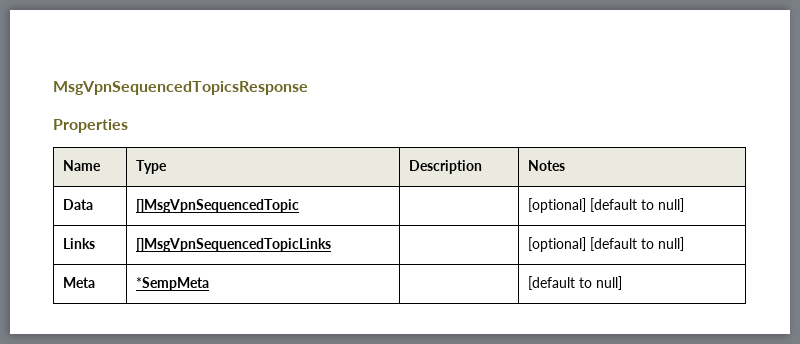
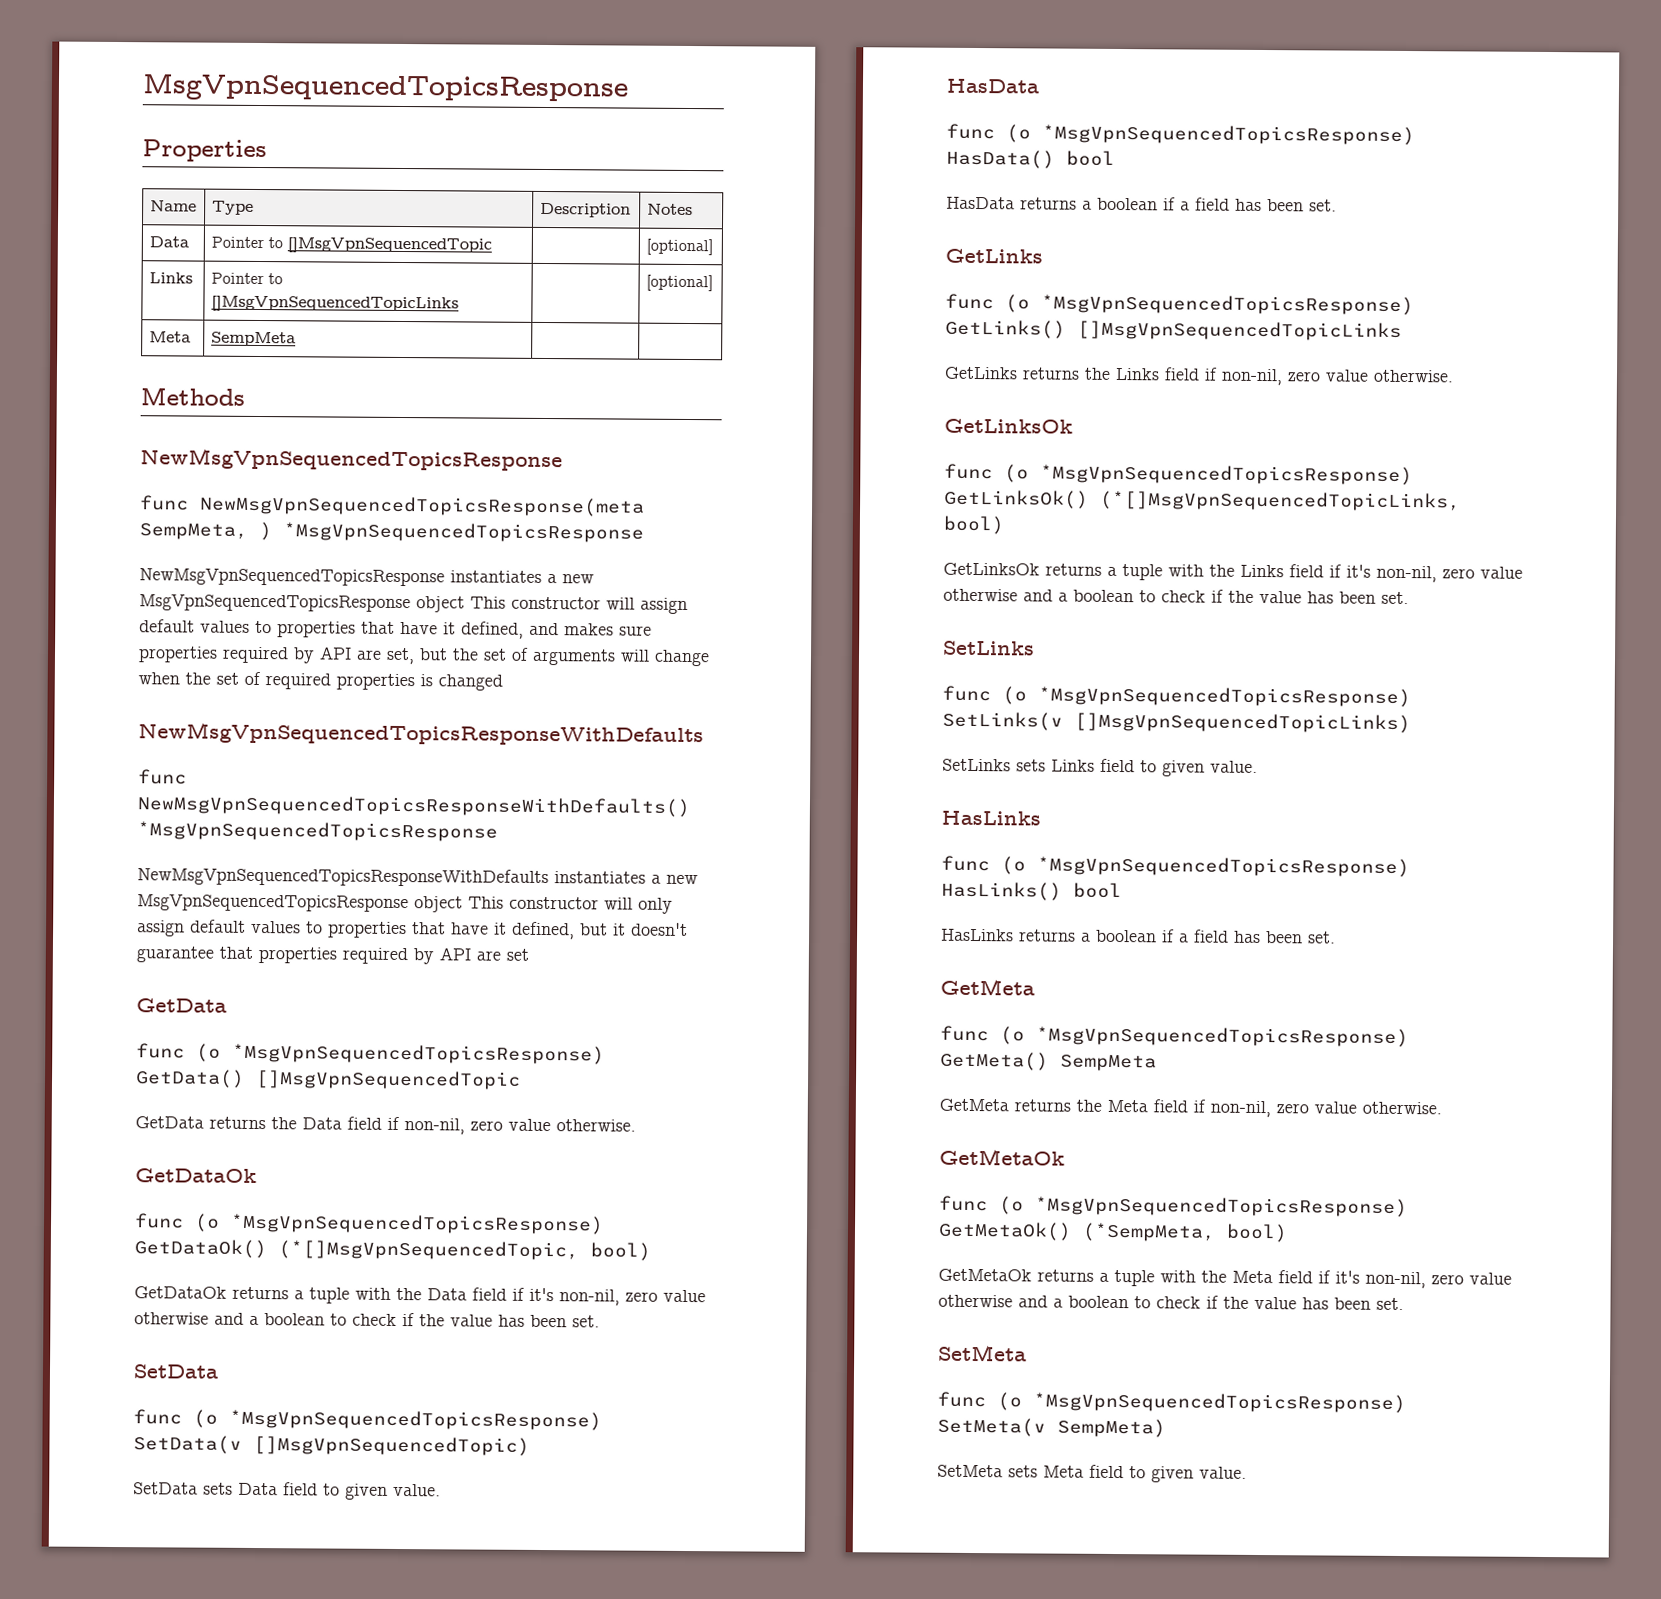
- Data | []MsgVpnSequencedTopic | | [optional] [default to null]
+ Data | Pointer to []MsgVpnSequencedTopic | | [optional]
- Links | []MsgVpnSequencedTopicLinks | | [optional] [default to null]
- Meta | *SempMeta | | [default to null]
+ Links | Pointer to []MsgVpnSequencedTopicLinks | | [optional]
+ Meta | SempMeta | |
+ Methods
+ NewMsgVpnSequencedTopicsResponse
+ func NewMsgVpnSequencedTopicsResponse(meta SempMeta, ) *MsgVpnSequencedTopicsResponse
+ NewMsgVpnSequencedTopicsResponse instantiates a new MsgVpnSequencedTopicsResponse object This constructor will assign default values to properties that have it defined, and makes sure properties required by API are set, but the set of arguments will change when the set of required properties is changed
+ NewMsgVpnSequencedTopicsResponseWithDefaults
+ func NewMsgVpnSequencedTopicsResponseWithDefaults() *MsgVpnSequencedTopicsResponse
+ NewMsgVpnSequencedTopicsResponseWithDefaults instantiates a new MsgVpnSequencedTopicsResponse object This constructor will only assign default values to properties that have it defined, but it doesn't guarantee that properties required by API are set
+ GetData
+ func (o *MsgVpnSequencedTopicsResponse) GetData() []MsgVpnSequencedTopic
+ GetData returns the Data field if non-nil, zero value otherwise.
+ GetDataOk
+ func (o *MsgVpnSequencedTopicsResponse) GetDataOk() (*[]MsgVpnSequencedTopic, bool)
+ GetDataOk returns a tuple with the Data field if it's non-nil, zero value otherwise and a boolean to check if the value has been set.
+ SetData
+ func (o *MsgVpnSequencedTopicsResponse) SetData(v []MsgVpnSequencedTopic)
+ SetData sets Data field to given value.
+ HasData
+ func (o *MsgVpnSequencedTopicsResponse) HasData() bool
+ HasData returns a boolean if a field has been set.
+ GetLinks
+ func (o *MsgVpnSequencedTopicsResponse) GetLinks() []MsgVpnSequencedTopicLinks
+ GetLinks returns the Links field if non-nil, zero value otherwise.
+ GetLinksOk
+ func (o *MsgVpnSequencedTopicsResponse) GetLinksOk() (*[]MsgVpnSequencedTopicLinks, bool)
+ GetLinksOk returns a tuple with the Links field if it's non-nil, zero value otherwise and a boolean to check if the value has been set.
+ SetLinks
+ func (o *MsgVpnSequencedTopicsResponse) SetLinks(v []MsgVpnSequencedTopicLinks)
+ SetLinks sets Links field to given value.
+ HasLinks
+ func (o *MsgVpnSequencedTopicsResponse) HasLinks() bool
+ HasLinks returns a boolean if a field has been set.
+ GetMeta
+ func (o *MsgVpnSequencedTopicsResponse) GetMeta() SempMeta
+ GetMeta returns the Meta field if non-nil, zero value otherwise.
+ GetMetaOk
+ func (o *MsgVpnSequencedTopicsResponse) GetMetaOk() (*SempMeta, bool)
+ GetMetaOk returns a tuple with the Meta field if it's non-nil, zero value otherwise and a boolean to check if the value has been set.
+ SetMeta
+ func (o *MsgVpnSequencedTopicsResponse) SetMeta(v SempMeta)
+ SetMeta sets Meta field to given value.

